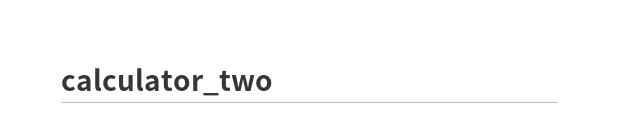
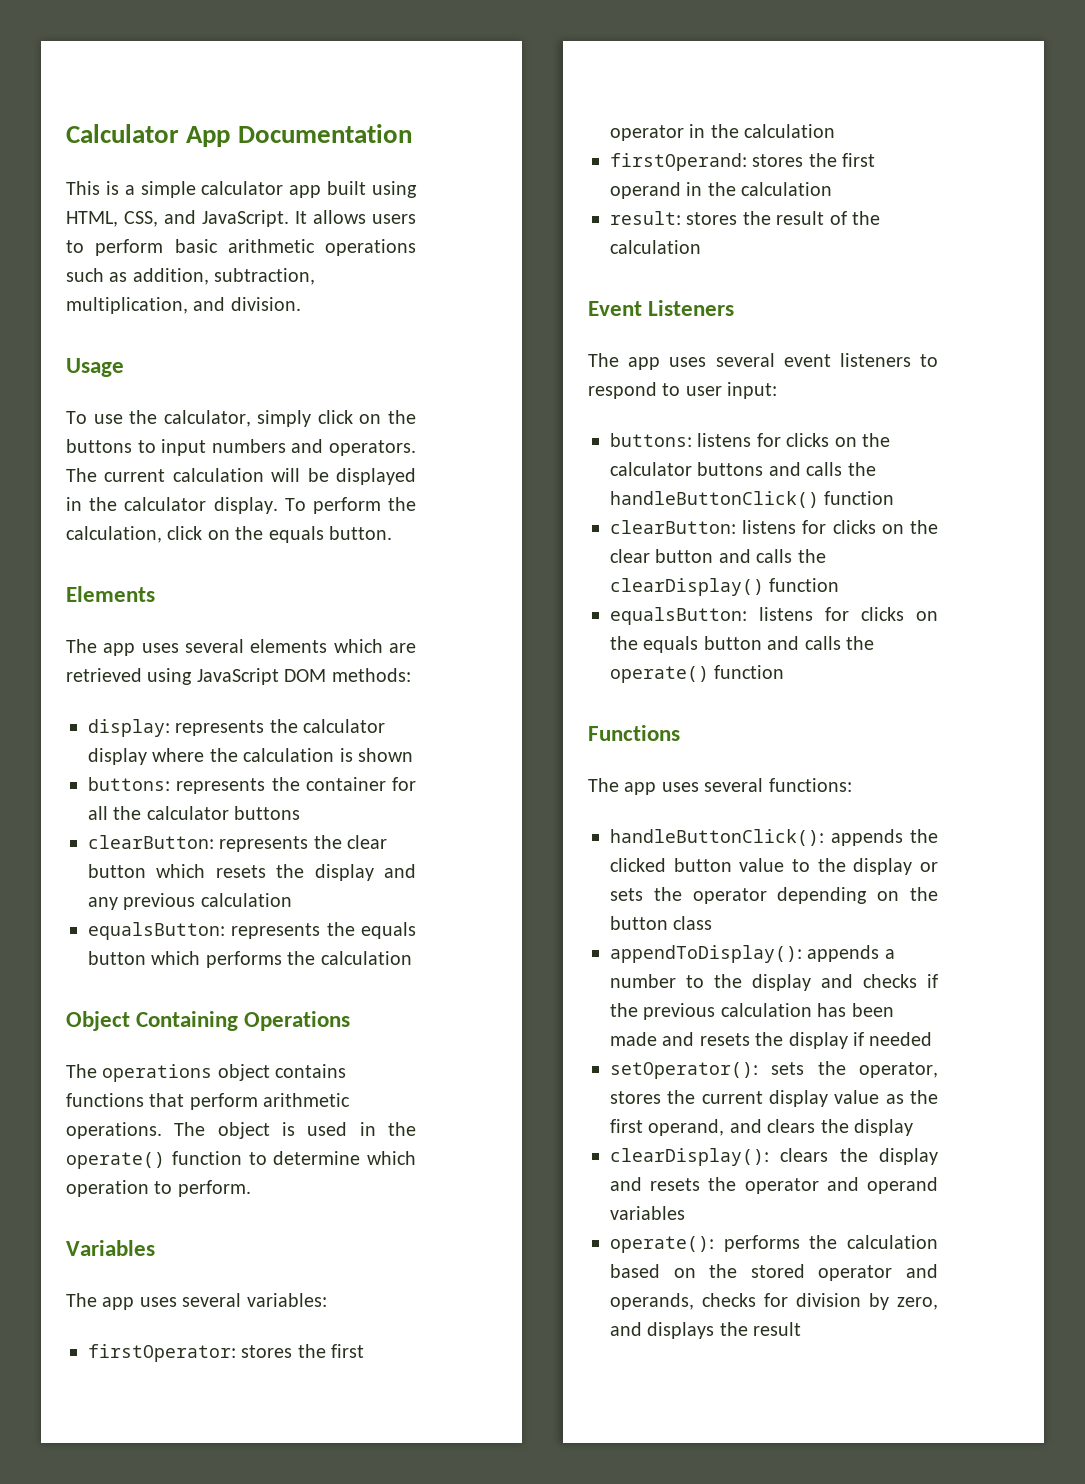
- calculator_two
+ Calculator App Documentation
+ This is a simple calculator app built using HTML, CSS, and JavaScript. It allows users to perform basic arithmetic operations such as addition, subtraction, multiplication, and division.
+ Usage
+ To use the calculator, simply click on the buttons to input numbers and operators. The current calculation will be displayed in the calculator display. To perform the calculation, click on the equals button.
+ Elements
+ The app uses several elements which are retrieved using JavaScript DOM methods:
+ display: represents the calculator display where the calculation is shown
+ buttons: represents the container for all the calculator buttons
+ clearButton: represents the clear button which resets the display and any previous calculation
+ equalsButton: represents the equals button which performs the calculation
+ Object Containing Operations
+ The operations object contains functions that perform arithmetic operations. The object is used in the operate() function to determine which operation to perform.
+ Variables
+ The app uses several variables:
+ firstOperator: stores the first operator in the calculation
+ firstOperand: stores the first operand in the calculation
+ result: stores the result of the calculation
+ Event Listeners
+ The app uses several event listeners to respond to user input:
+ buttons: listens for clicks on the calculator buttons and calls the handleButtonClick() function
+ clearButton: listens for clicks on the clear button and calls the clearDisplay() function
+ equalsButton: listens for clicks on the equals button and calls the operate() function
+ Functions
+ The app uses several functions:
+ handleButtonClick(): appends the clicked button value to the display or sets the operator depending on the button class
+ appendToDisplay(): appends a number to the display and checks if the previous calculation has been made and resets the display if needed
+ setOperator(): sets the operator, stores the current display value as the first operand, and clears the display
+ clearDisplay(): clears the display and resets the operator and operand variables
+ operate(): performs the calculation based on the stored operator and operands, checks for division by zero, and displays the result

